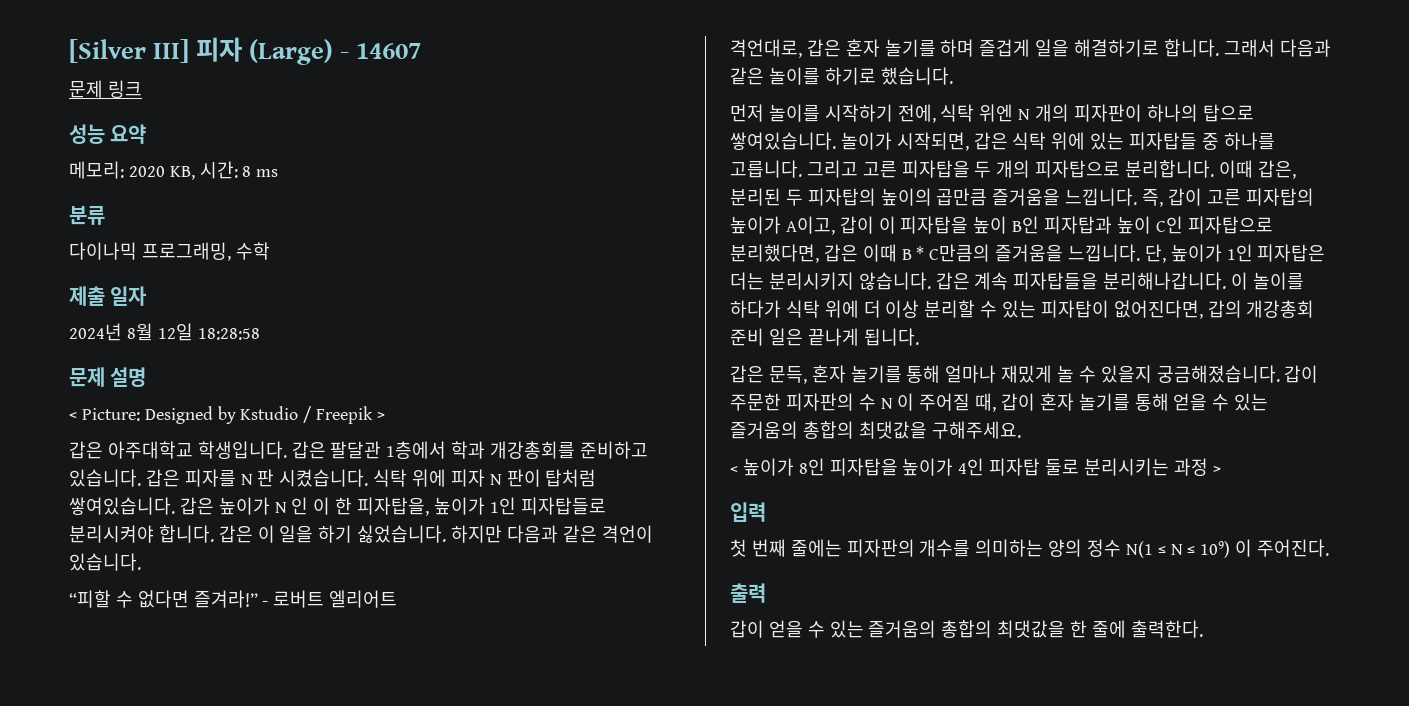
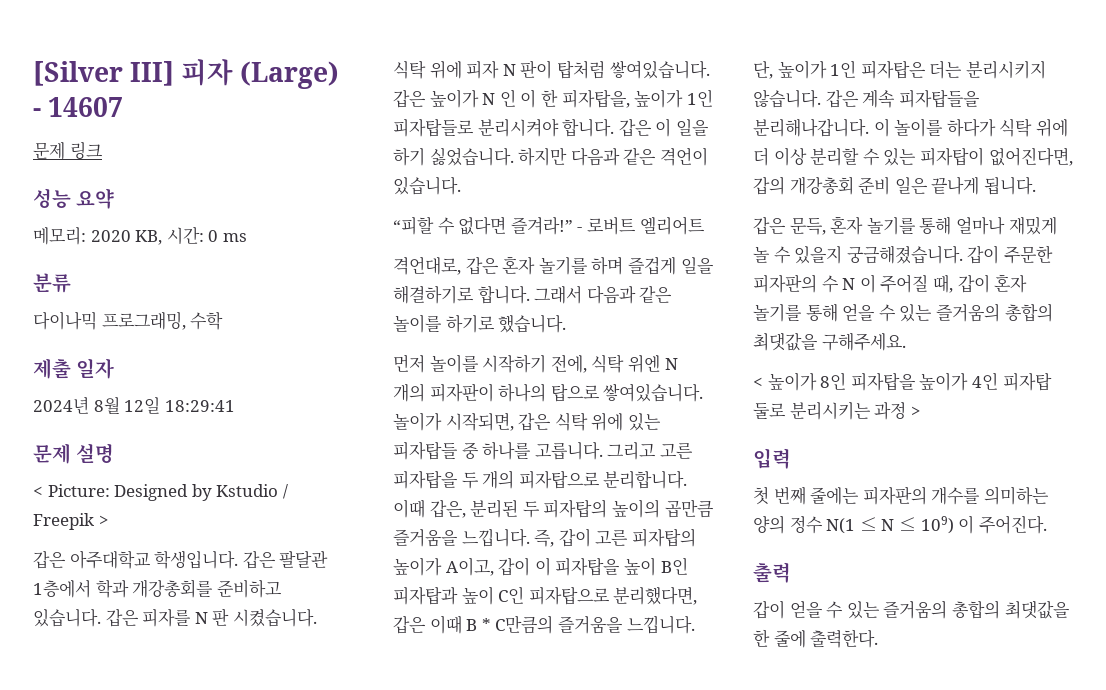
- 메모리: 2020 KB, 시간: 8 ms
+ 메모리: 2020 KB, 시간: 0 ms
- 2024년 8월 12일 18:28:58
+ 2024년 8월 12일 18:29:41

